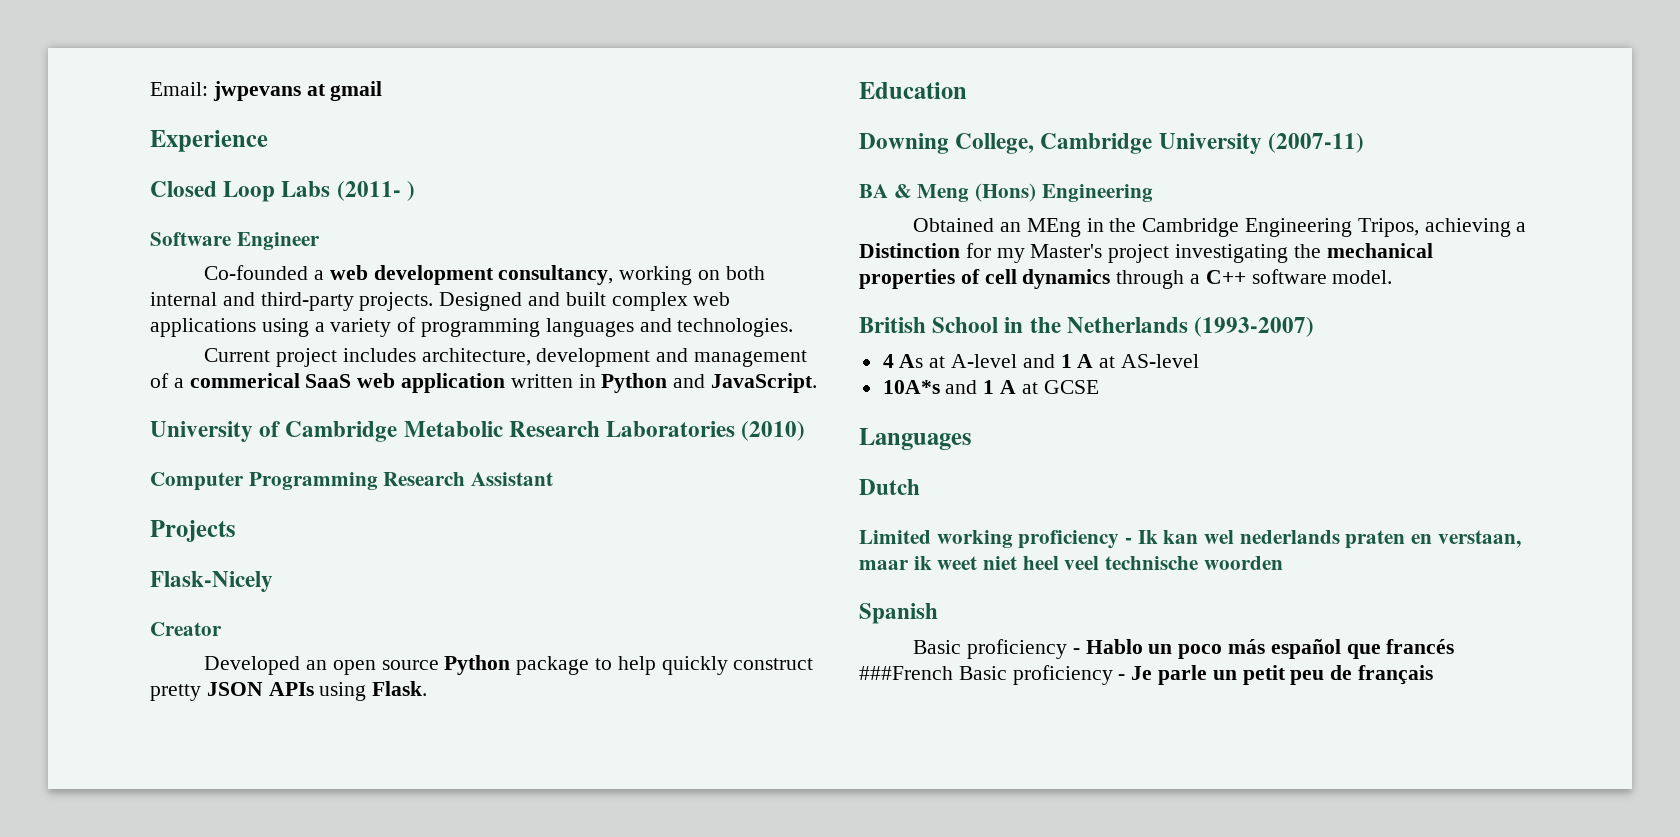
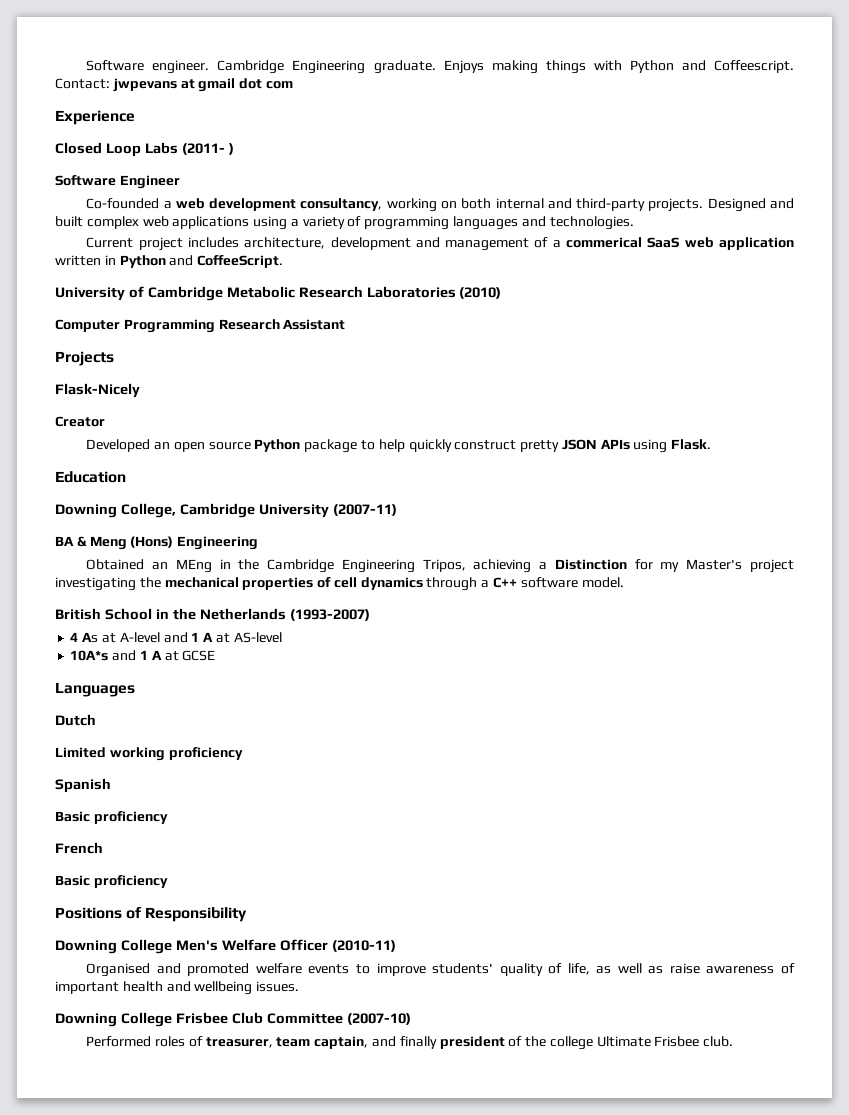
- Email: jwpevans at gmail
+ Software engineer. Cambridge Engineering graduate. Enjoys making things with Python and Coffeescript. Contact: jwpevans at gmail dot com
- Current project includes architecture, development and management of a commerical SaaS web application written in Python and JavaScript.
+ Current project includes architecture, development and management of a commerical SaaS web application written in Python and CoffeeScript.
- Limited working proficiency - Ik kan wel nederlands praten en verstaan, maar ik weet niet heel veel technische woorden
+ Limited working proficiency
  Spanish
- Basic proficiency - Hablo un poco más español que francés ###French Basic proficiency - Je parle un petit peu de français
+ Basic proficiency
+ French
+ Basic proficiency
+ Positions of Responsibility
+ Downing College Men's Welfare Officer (2010-11)
+ Organised and promoted welfare events to improve students' quality of life, as well as raise awareness of important health and wellbeing issues.
+ Downing College Frisbee Club Committee (2007-10)
+ Performed roles of treasurer, team captain, and finally president of the college Ultimate Frisbee club.

